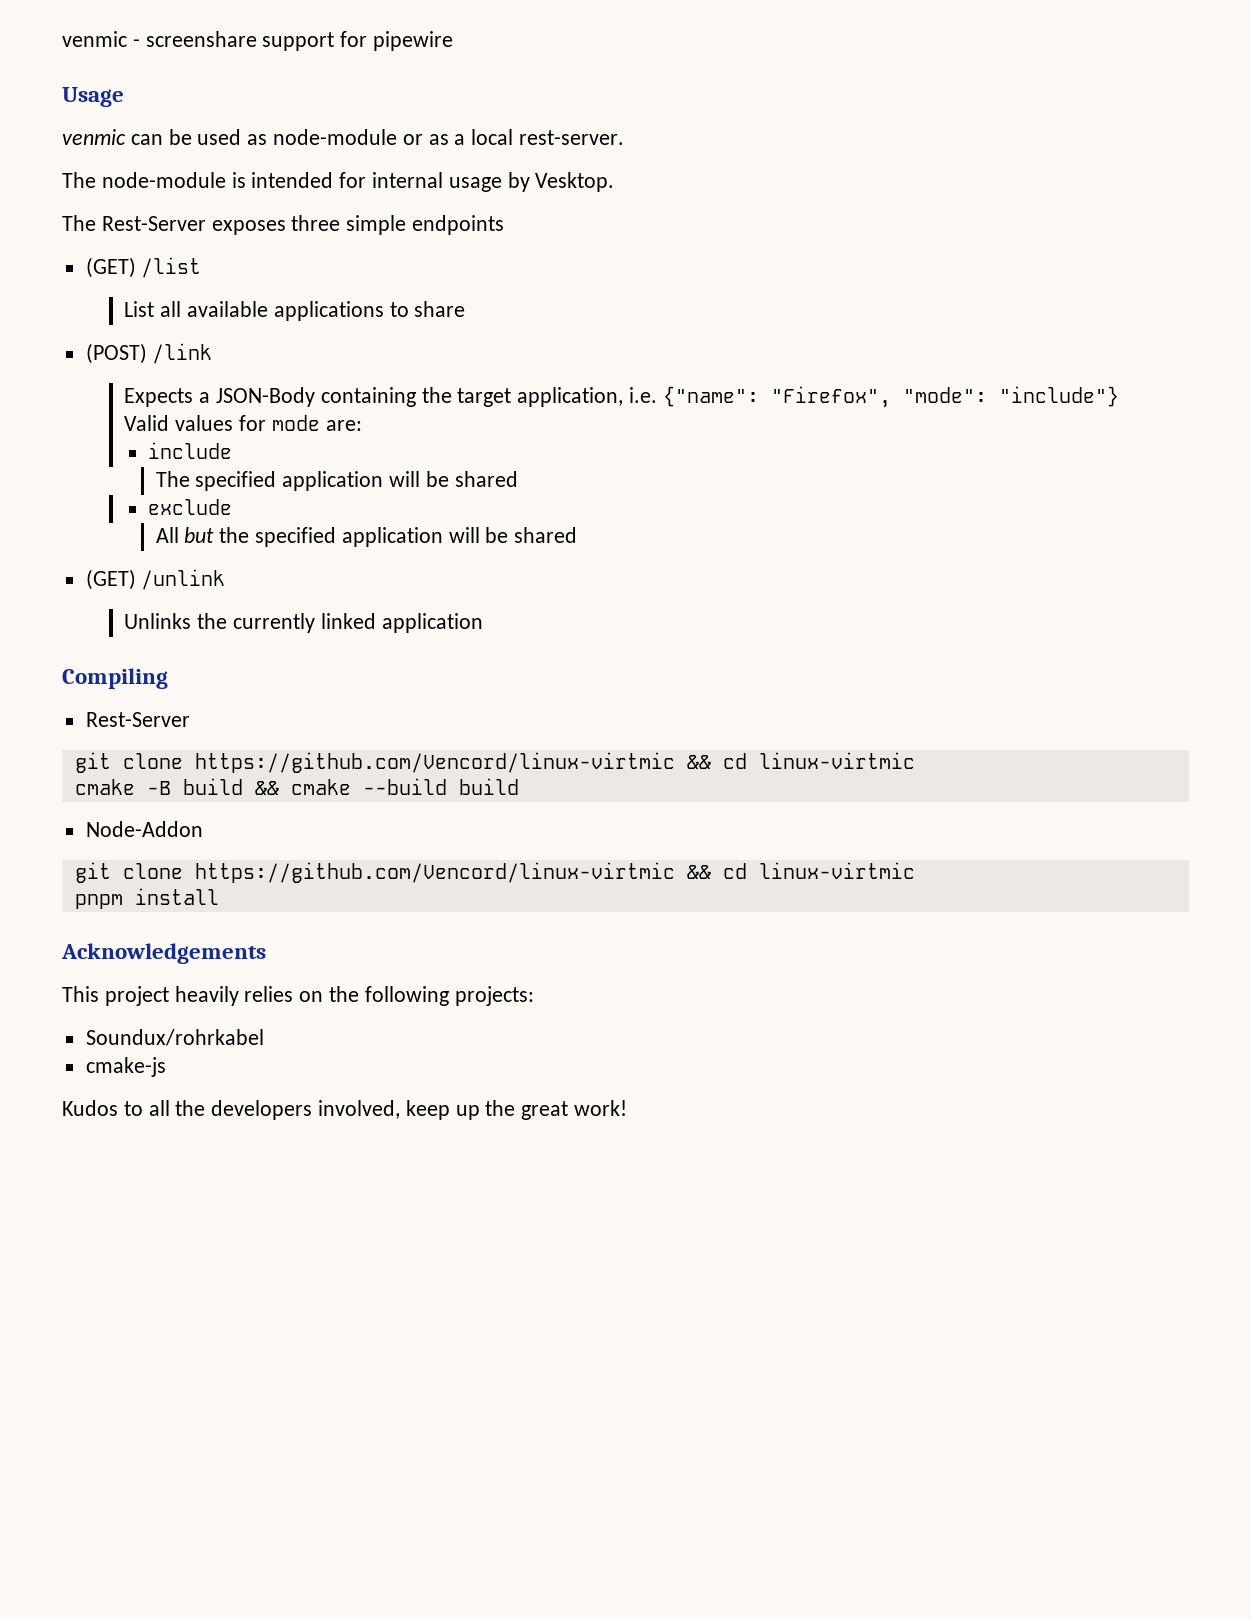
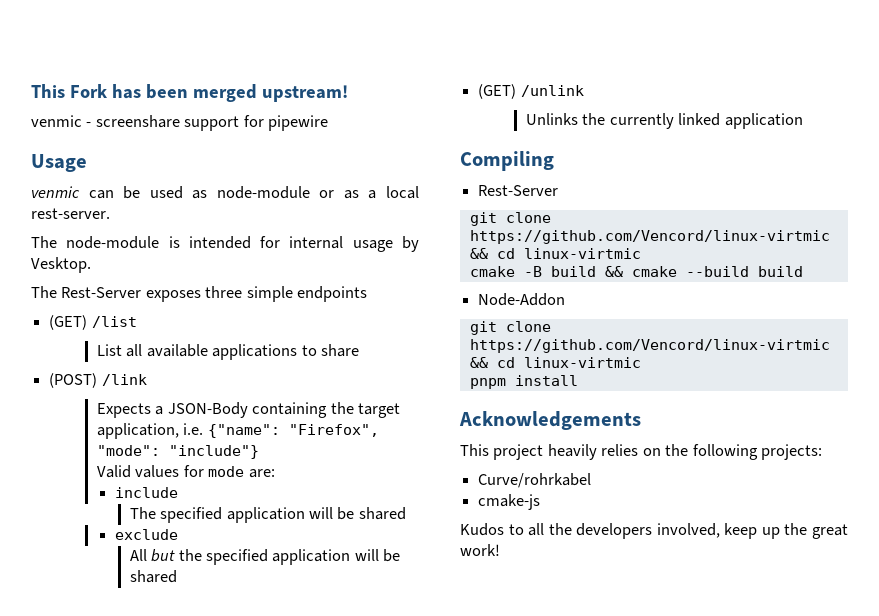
+ This Fork has been merged upstream!
- Soundux/rohrkabel
+ Curve/rohrkabel

